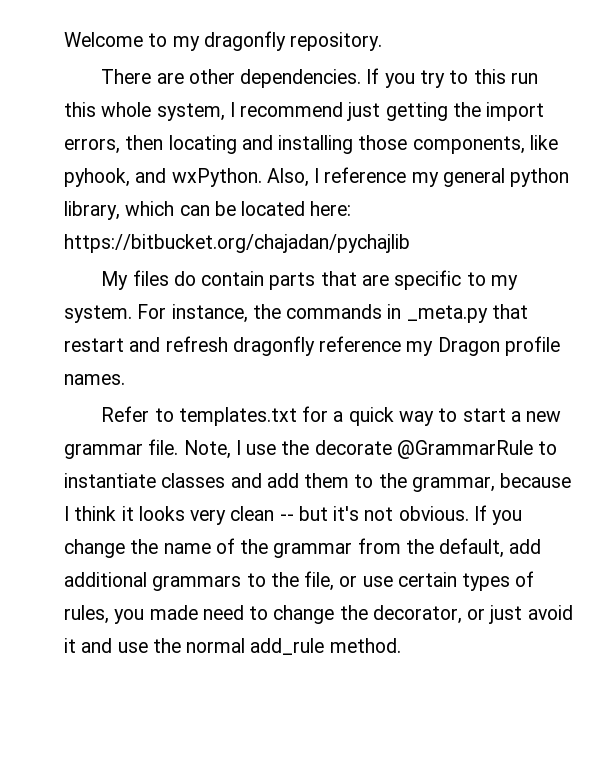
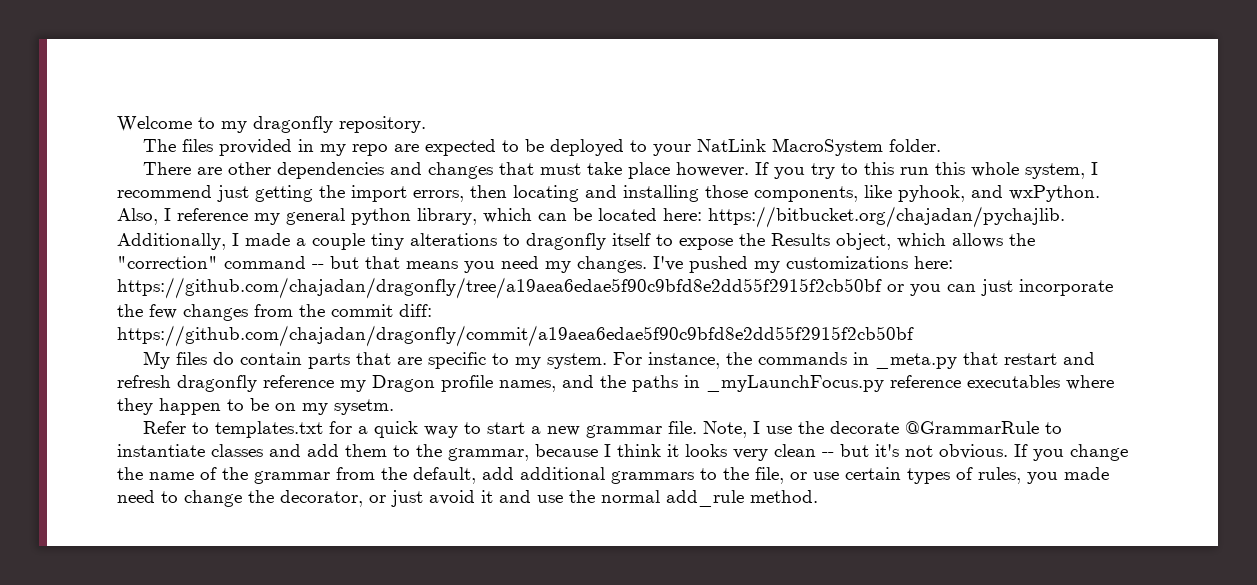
- There are other dependencies.
+ The files provided in my repo are expected to be deployed to your NatLink MacroSystem folder.
+ There are other dependencies and changes that must take place however.
- Also, I reference my general python library, which can be located here: https://bitbucket.org/chajadan/pychajlib
+ Also, I reference my general python library, which can be located here: https://bitbucket.org/chajadan/pychajlib. Additionally, I made a couple tiny alterations to dragonfly itself to expose the Results object, which allows the "correction" command -- but that means you need my changes. I've pushed my customizations here: https://github.com/chajadan/dragonfly/tree/a19aea6edae5f90c9bfd8e2dd55f2915f2cb50bf or you can just incorporate the few changes from the commit diff: https://github.com/chajadan/dragonfly/commit/a19aea6edae5f90c9bfd8e2dd55f2915f2cb50bf
- For instance, the commands in _meta.py that restart and refresh dragonfly reference my Dragon profile names.
+ For instance, the commands in _meta.py that restart and refresh dragonfly reference my Dragon profile names, and the paths in _myLaunchFocus.py reference executables where they happen to be on my sysetm.

